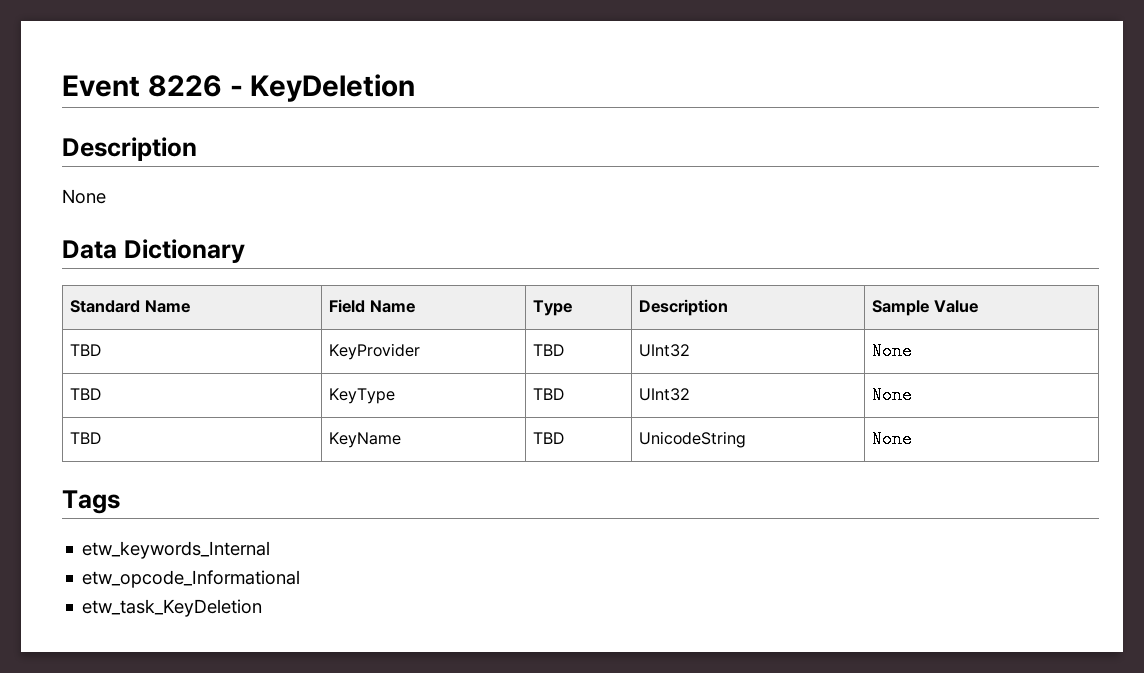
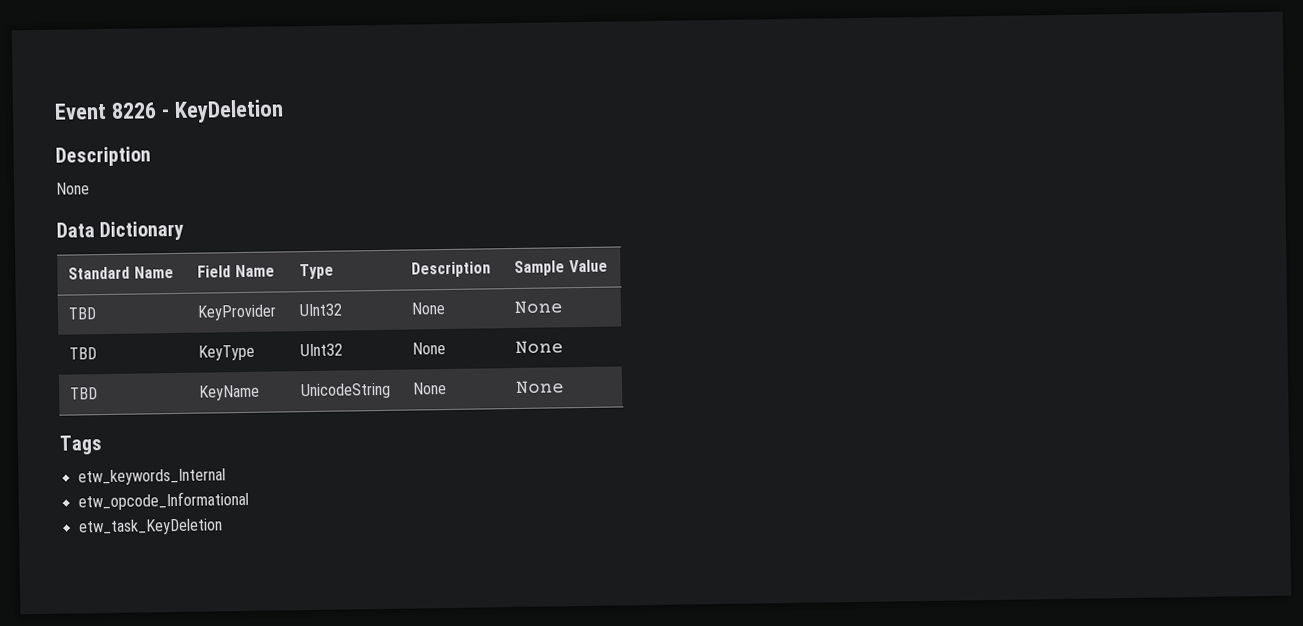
- TBD | KeyProvider | TBD | UInt32 | None
+ TBD | KeyProvider | UInt32 | None | None
- TBD | KeyType | TBD | UInt32 | None
+ TBD | KeyType | UInt32 | None | None
- TBD | KeyName | TBD | UnicodeString | None
+ TBD | KeyName | UnicodeString | None | None

